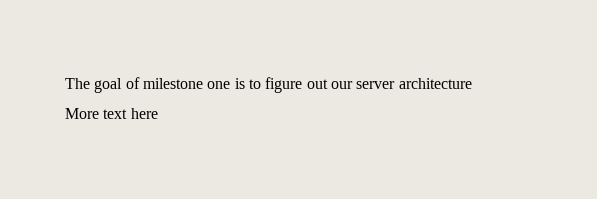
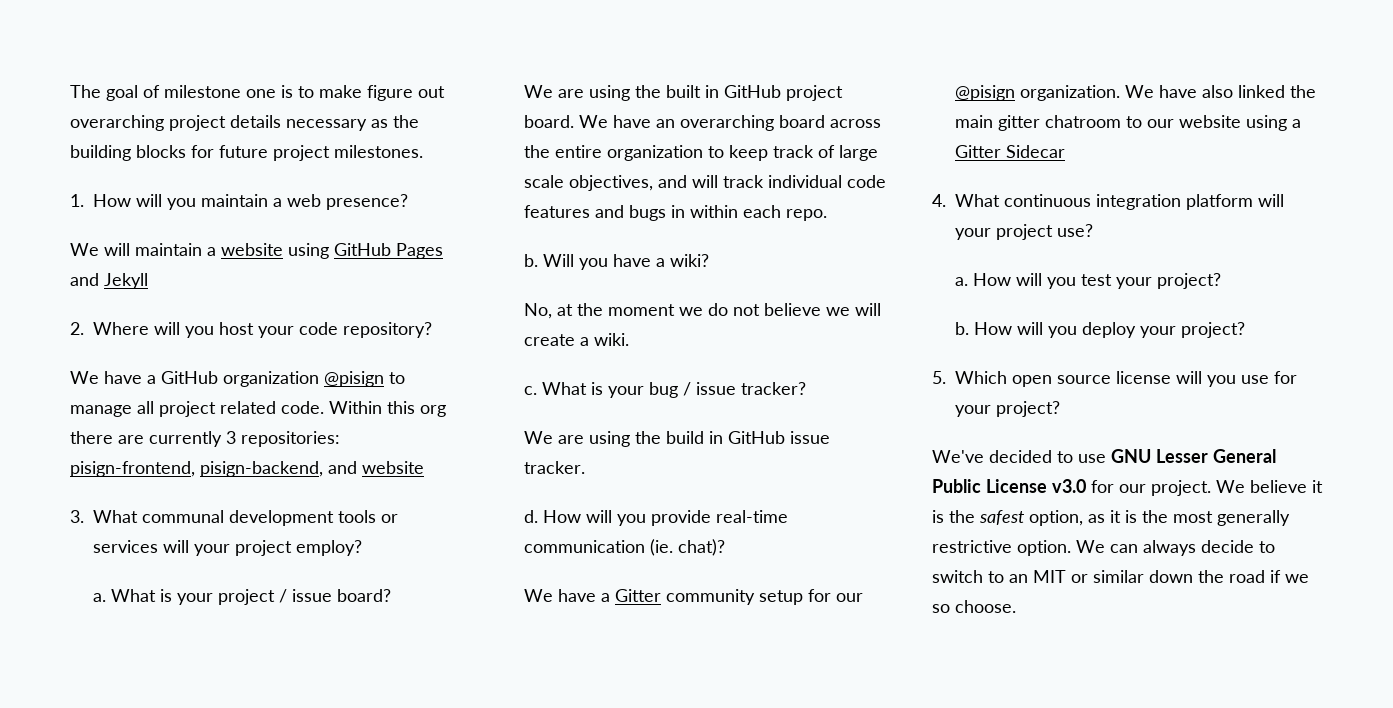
- The goal of milestone one is to figure out our server architecture
- More text here
+ The goal of milestone one is to make figure out overarching project details necessary as the building blocks for future project milestones.
+ 1. How will you maintain a web presence?
+ We will maintain a website using GitHub Pages and Jekyll
+ 2. Where will you host your code repository?
+ We have a GitHub organization @pisign to manage all project related code. Within this org there are currently 3 repositories: pisign-frontend, pisign-backend, and website
+ 3. What communal development tools or services will your project employ?
+ a. What is your project / issue board?
+ We are using the built in GitHub project board. We have an overarching board across the entire organization to keep track of large scale objectives, and will track individual code features and bugs in within each repo.
+ b. Will you have a wiki?
+ No, at the moment we do not believe we will create a wiki.
+ c. What is your bug / issue tracker?
+ We are using the build in GitHub issue tracker.
+ d. How will you provide real-time communication (ie. chat)?
+ We have a Gitter community setup for our @pisign organization. We have also linked the main gitter chatroom to our website using a Gitter Sidecar
+ 4. What continuous integration platform will your project use?
+ a. How will you test your project?
+ b. How will you deploy your project?
+ 5. Which open source license will you use for your project?
+ We've decided to use GNU Lesser General Public License v3.0 for our project. We believe it is the safest option, as it is the most generally restrictive option. We can always decide to switch to an MIT or similar down the road if we so choose.

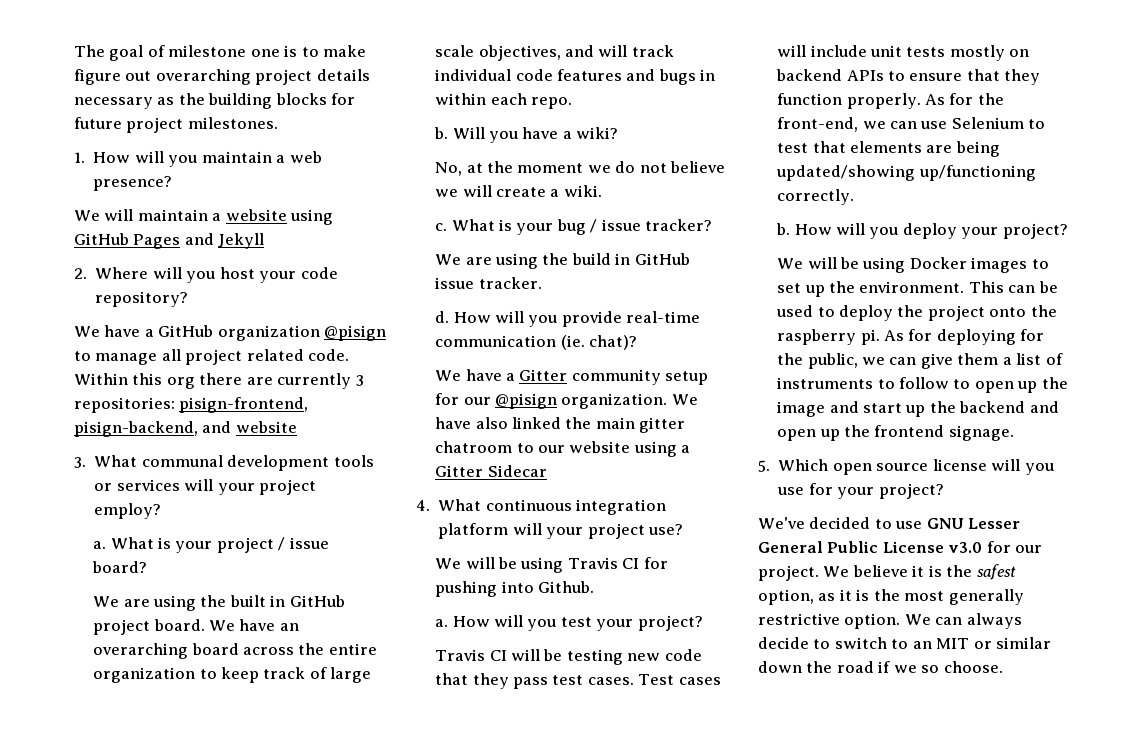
+ We will be using Travis CI for pushing into Github.
+ Travis CI will be testing new code that they pass test cases. Test cases will include unit tests mostly on backend APIs to ensure that they function properly. As for the front-end, we can use Selenium to test that elements are being updated/showing up/functioning correctly.
+ We will be using Docker images to set up the environment. This can be used to deploy the project onto the raspberry pi. As for deploying for the public, we can give them a list of instruments to follow to open up the image and start up the backend and open up the frontend signage.

